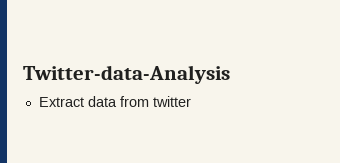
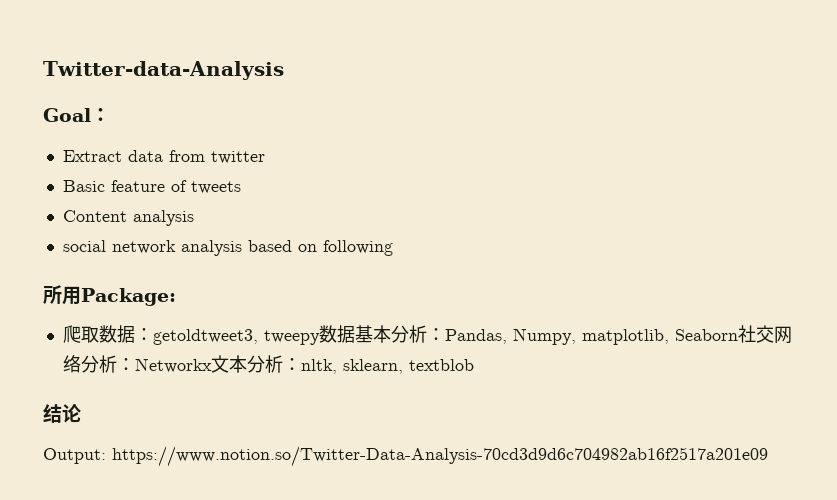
+ Goal：
+ Basic feature of tweets
+ Content analysis
+ social network analysis based on following
+ 所用Package:
+ 爬取数据：getoldtweet3, tweepy数据基本分析：Pandas, Numpy, matplotlib, Seaborn社交网络分析：Networkx文本分析：nltk, sklearn, textblob
+ 结论
+ Output: https://www.notion.so/Twitter-Data-Analysis-70cd3d9d6c704982ab16f2517a201e09

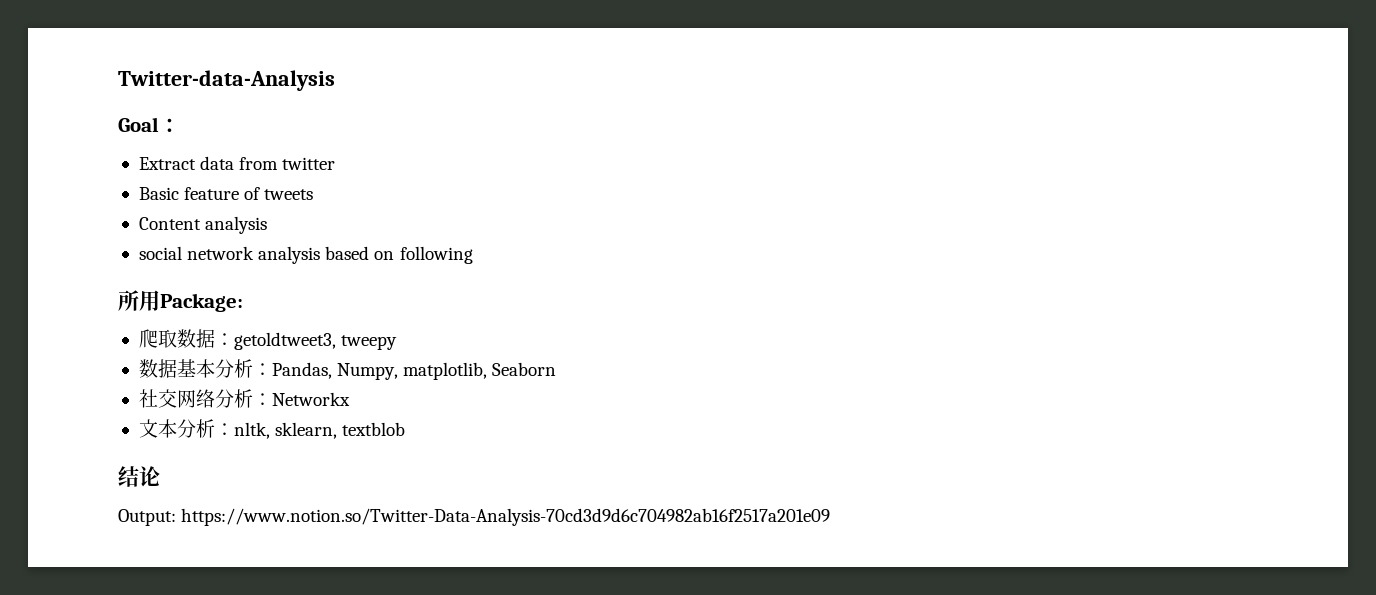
- 爬取数据：getoldtweet3, tweepy数据基本分析：Pandas, Numpy, matplotlib, Seaborn社交网络分析：Networkx文本分析：nltk, sklearn, textblob
+ 爬取数据：getoldtweet3, tweepy
+ 数据基本分析：Pandas, Numpy, matplotlib, Seaborn
+ 社交网络分析：Networkx
+ 文本分析：nltk, sklearn, textblob

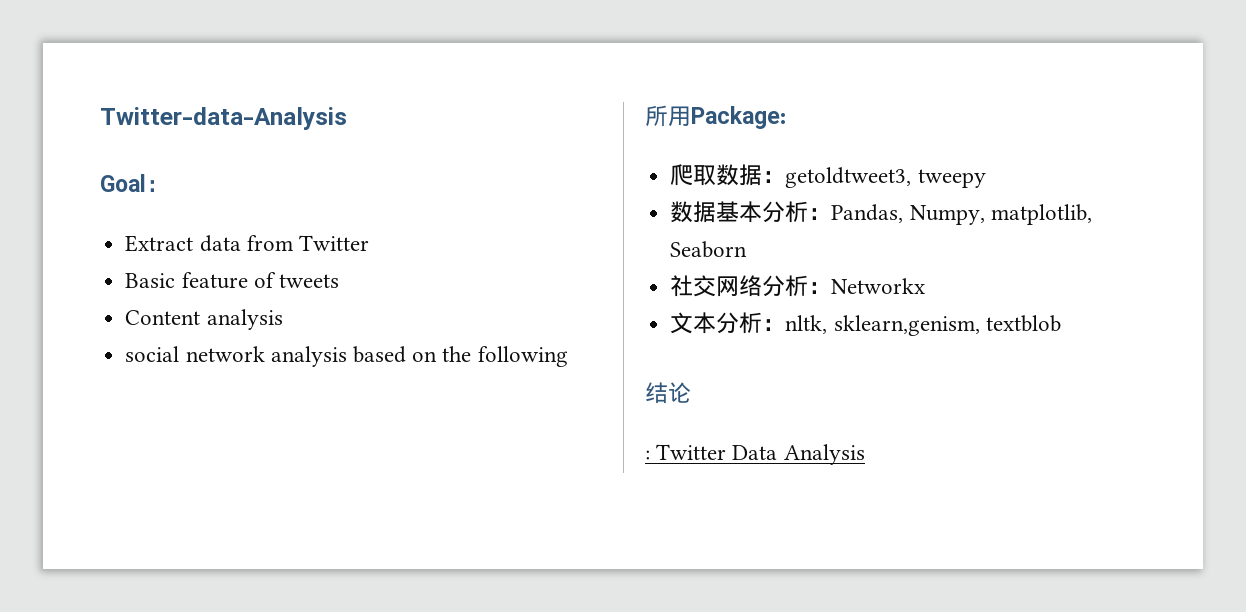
- Extract data from twitter
+ Extract data from Twitter
- social network analysis based on following
+ social network analysis based on the following
- 文本分析：nltk, sklearn, textblob
+ 文本分析：nltk, sklearn,genism, textblob
- Output: https://www.notion.so/Twitter-Data-Analysis-70cd3d9d6c704982ab16f2517a201e09
+ : Twitter Data Analysis

